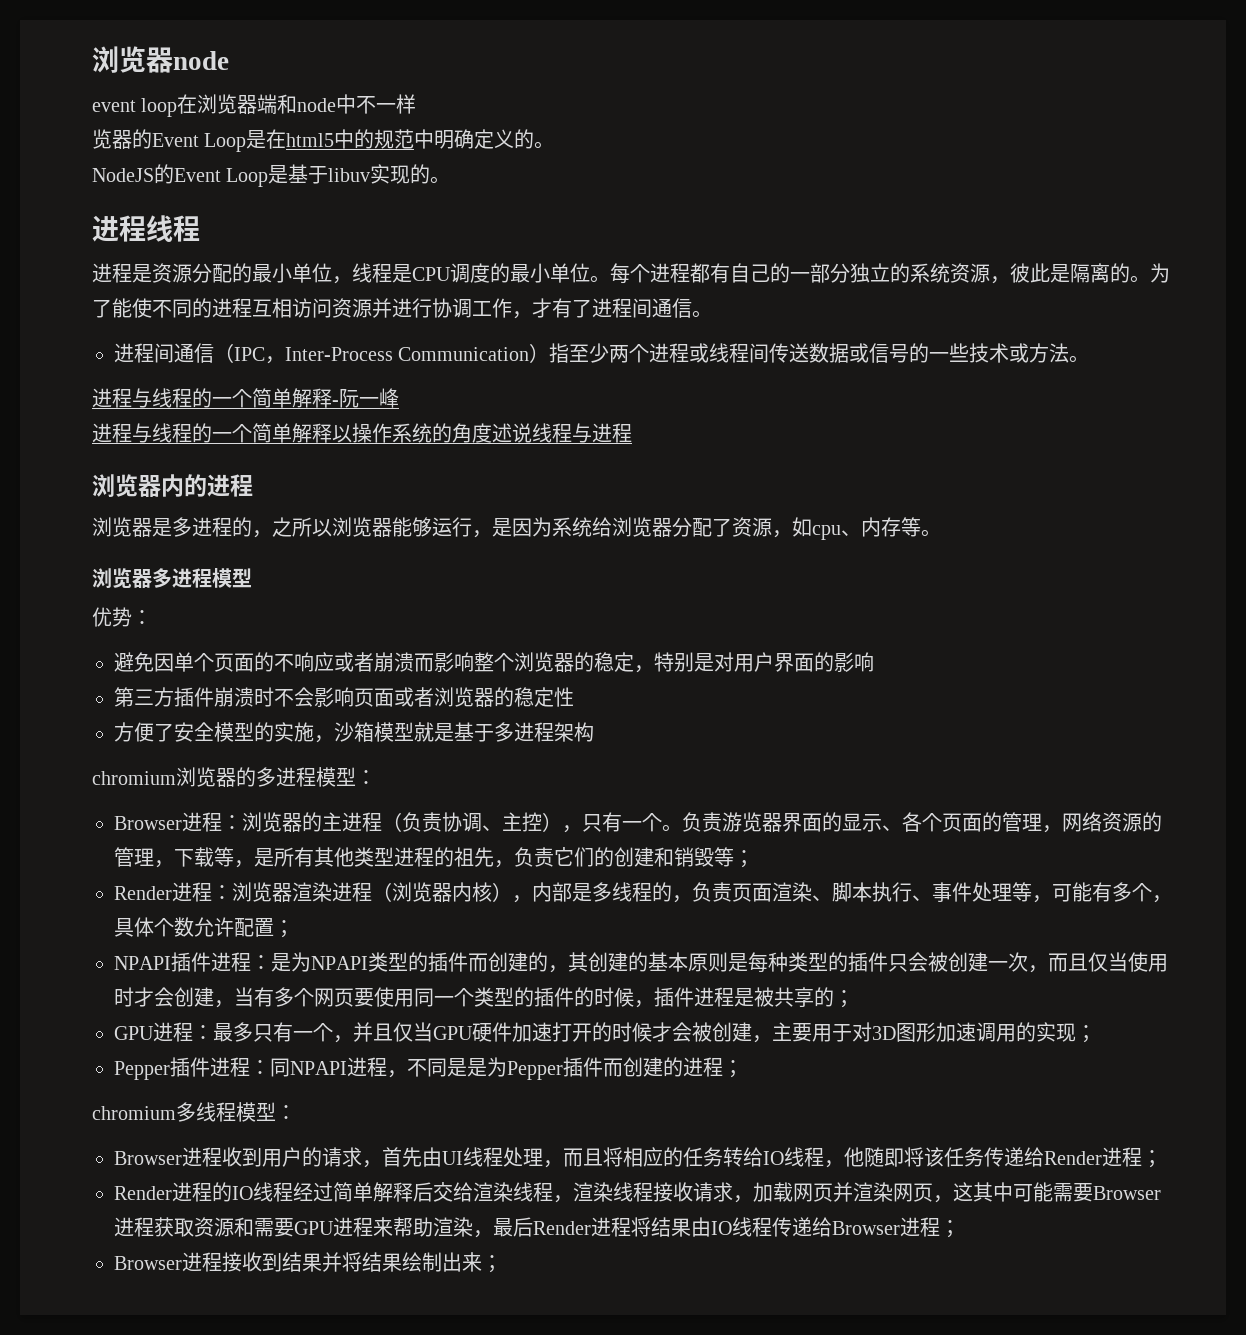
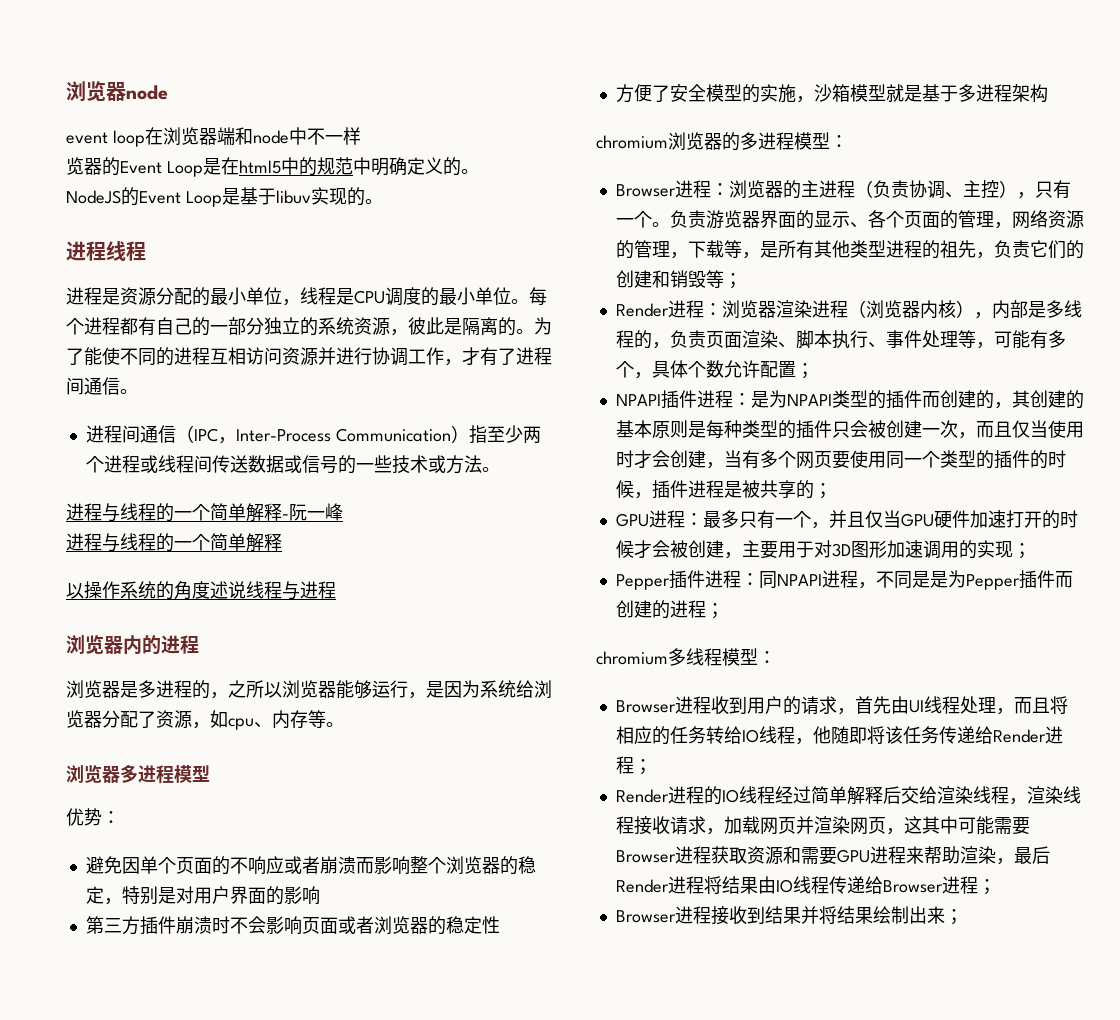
  进程与线程的一个简单解释-阮一峰
- 进程与线程的一个简单解释以操作系统的角度述说线程与进程
+ 进程与线程的一个简单解释
+ 以操作系统的角度述说线程与进程

